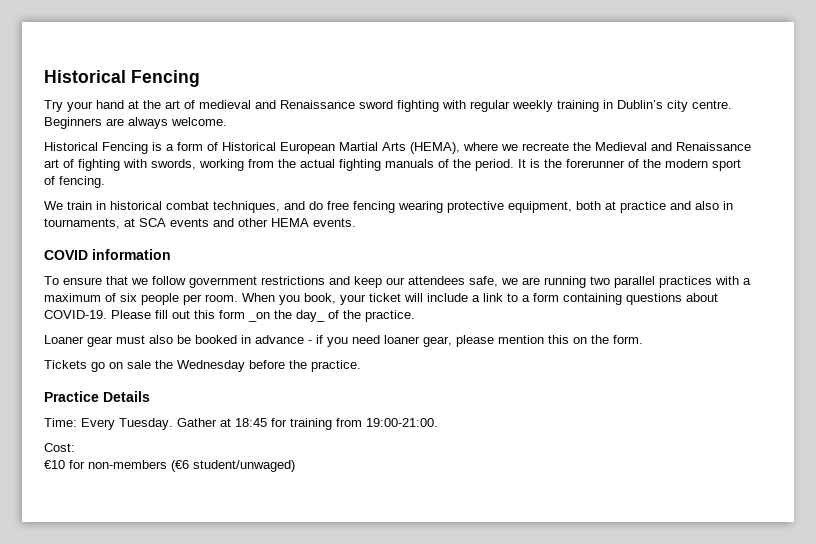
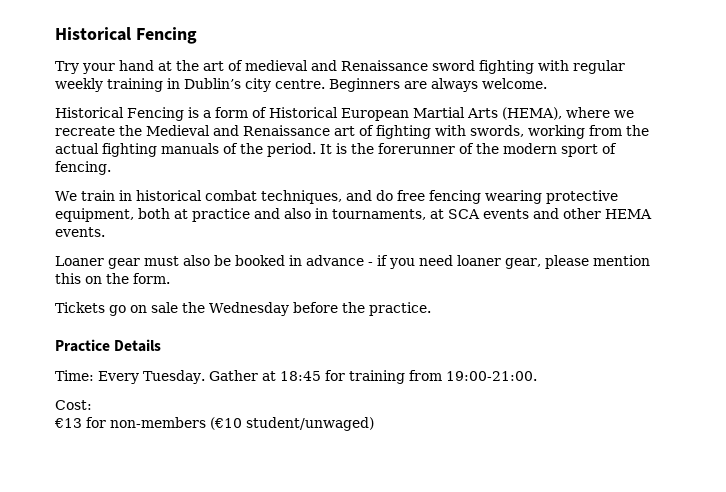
- COVID information
- To ensure that we follow government restrictions and keep our attendees safe, we are running two parallel practices with a maximum of six people per room. When you book, your ticket will include a link to a form containing questions about COVID-19. Please fill out this form _on the day_ of the practice.
- €10 for non-members (€6 student/unwaged)
+ €13 for non-members (€10 student/unwaged)

